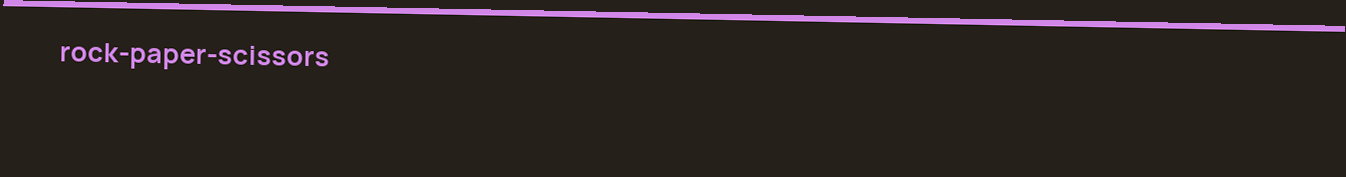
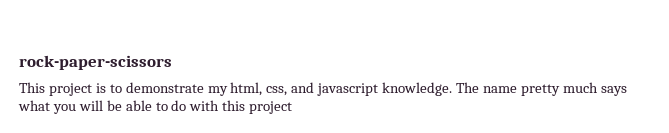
+ This project is to demonstrate my html, css, and javascript knowledge. The name pretty much says what you will be able to do with this project

